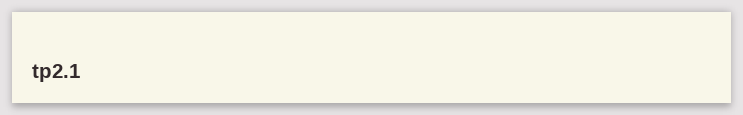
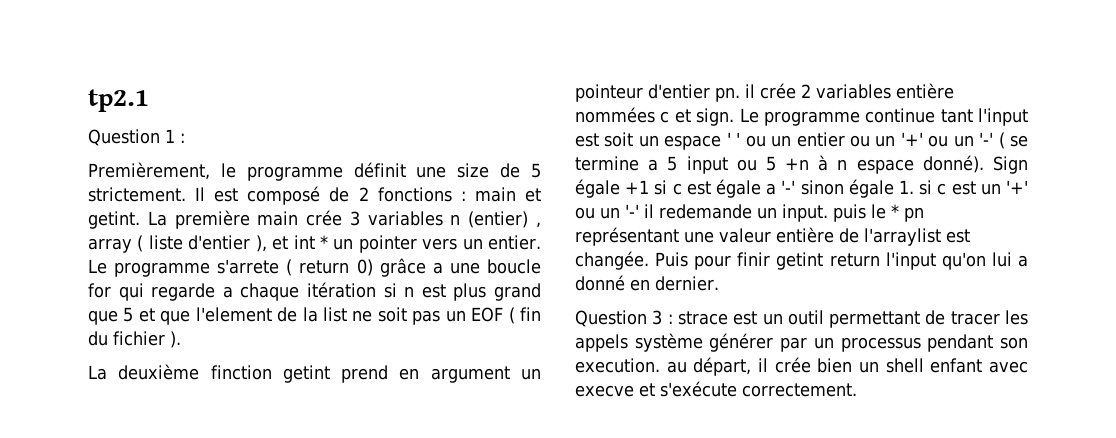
+ Question 1 :
+ Premièrement, le programme définit une size de 5 strictement. Il est composé de 2 fonctions : main et getint. La première main crée 3 variables n (entier) , array ( liste d'entier ), et int * un pointer vers un entier. Le programme s'arrete ( return 0) grâce a une boucle for qui regarde a chaque itération si n est plus grand que 5 et que l'element de la list ne soit pas un EOF ( fin du fichier ).
+ La deuxième finction getint prend en argument un pointeur d'entier pn. il crée 2 variables entière nommées c et sign. Le programme continue tant l'input est soit un espace ' ' ou un entier ou un '+' ou un '-' ( se termine a 5 input ou 5 +n à n espace donné). Sign égale +1 si c est égale a '-' sinon égale 1. si c est un '+' ou un '-' il redemande un input. puis le * pn représentant une valeur entière de l'arraylist est changée. Puis pour finir getint return l'input qu'on lui a donné en dernier.
+ Question 3 : strace est un outil permettant de tracer les appels système générer par un processus pendant son execution. au départ, il crée bien un shell enfant avec execve et s'exécute correctement.

